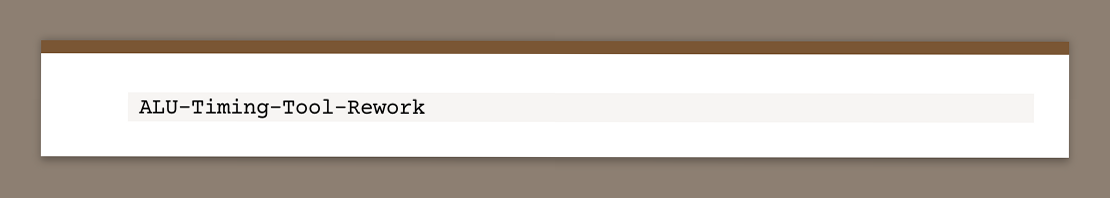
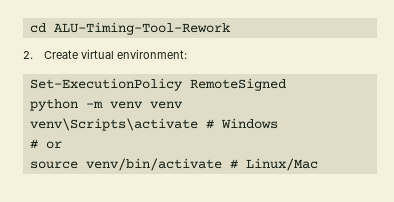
- ALU-Timing-Tool-Rework
+ cd ALU-Timing-Tool-Rework
+ 2. Create virtual environment:
+ Set-ExecutionPolicy RemoteSigned
+ python -m venv venv
+ venv\Scripts\activate # Windows
+ # or
+ source venv/bin/activate # Linux/Mac

